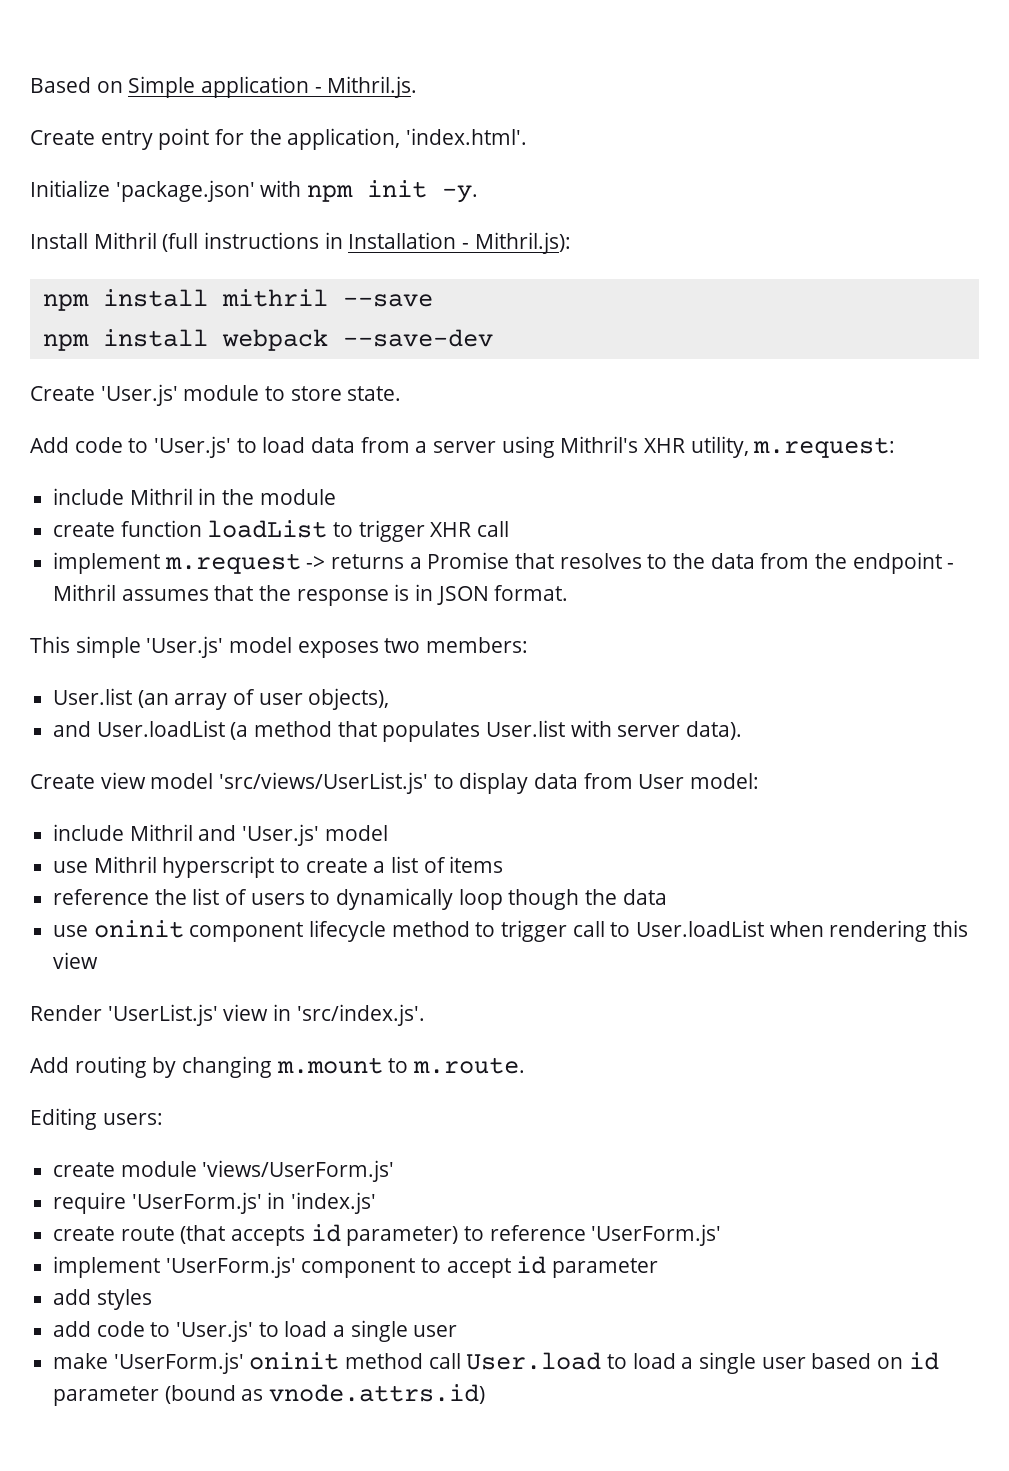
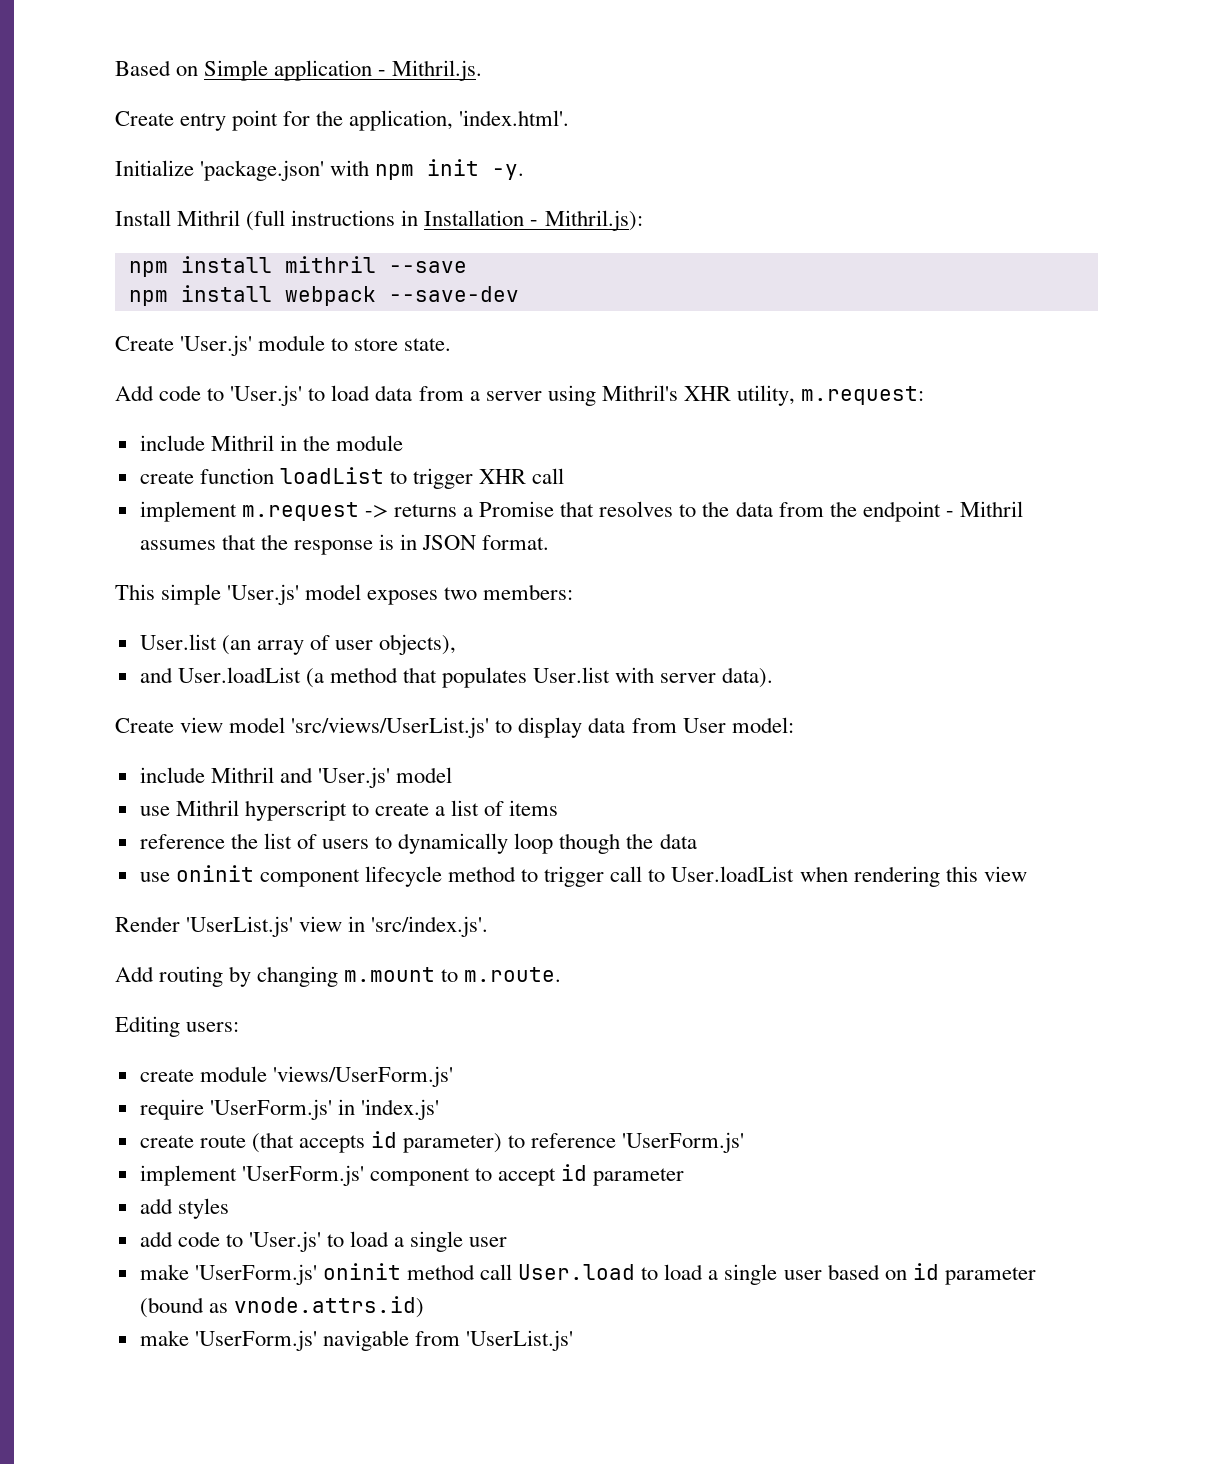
+ make 'UserForm.js' navigable from 'UserList.js'

